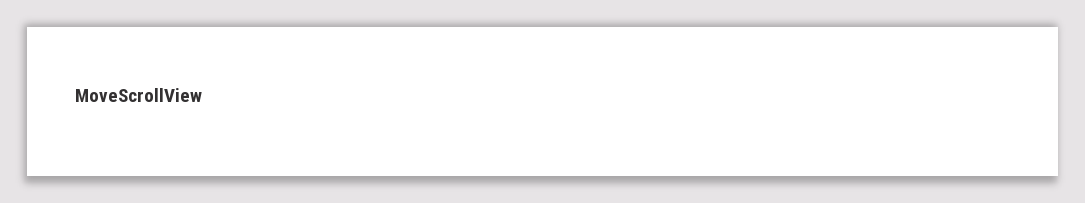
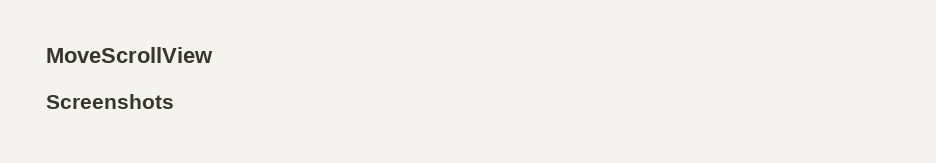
+ Screenshots

